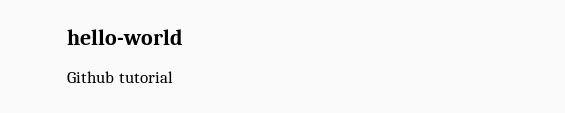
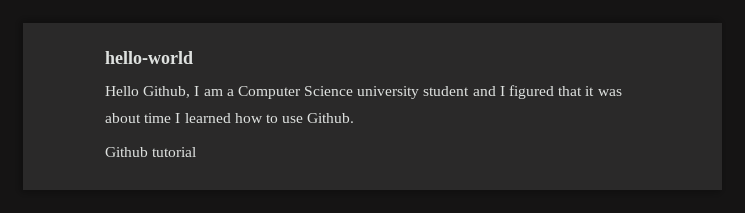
+ Hello Github, I am a Computer Science university student and I figured that it was about time I learned how to use Github.

